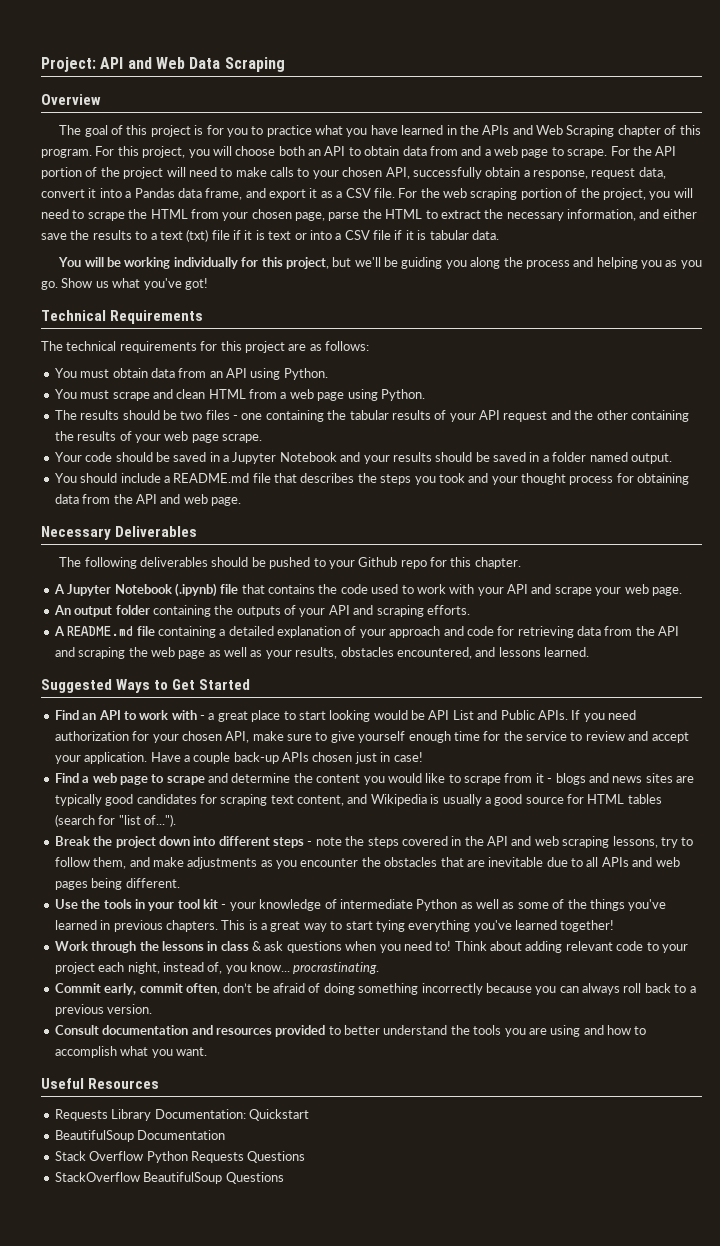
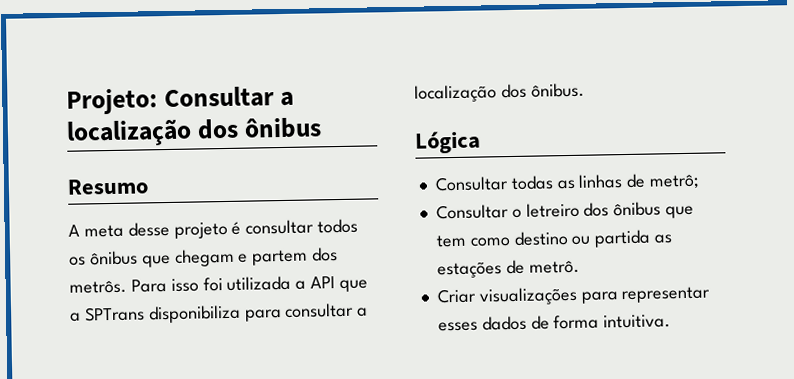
- Project: API and Web Data Scraping
- Overview
- The goal of this project is for you to practice what you have learned in the APIs and Web Scraping chapter of this program. For this project, you will choose both an API to obtain data from and a web page to scrape. For the API portion of the project will need to make calls to your chosen API, successfully obtain a response, request data, convert it into a Pandas data frame, and export it as a CSV file. For the web scraping portion of the project, you will need to scrape the HTML from your chosen page, parse the HTML to extract the necessary information, and either save the results to a text (txt) file if it is text or into a CSV file if it is tabular data.
- You will be working individually for this project, but we'll be guiding you along the process and helping you as you go. Show us what you've got!
- Technical Requirements
- The technical requirements for this project are as follows:
- You must obtain data from an API using Python.
- You must scrape and clean HTML from a web page using Python.
- The results should be two files - one containing the tabular results of your API request and the other containing the results of your web page scrape.
- Your code should be saved in a Jupyter Notebook and your results should be saved in a folder named output.
- You should include a README.md file that describes the steps you took and your thought process for obtaining data from the API and web page.
- Necessary Deliverables
- The following deliverables should be pushed to your Github repo for this chapter.
- A Jupyter Notebook (.ipynb) file that contains the code used to work with your API and scrape your web page.
- An output folder containing the outputs of your API and scraping efforts.
- A README.md file containing a detailed explanation of your approach and code for retrieving data from the API and scraping the web page as well as your results, obstacles encountered, and lessons learned.
- Suggested Ways to Get Started
- Find an API to work with - a great place to start looking would be API List and Public APIs. If you need authorization for your chosen API, make sure to give yourself enough time for the service to review and accept your application. Have a couple back-up APIs chosen just in case!
- Find a web page to scrape and determine the content you would like to scrape from it - blogs and news sites are typically good candidates for scraping text content, and Wikipedia is usually a good source for HTML tables (search for "list of...").
- Break the project down into different steps - note the steps covered in the API and web scraping lessons, try to follow them, and make adjustments as you encounter the obstacles that are inevitable due to all APIs and web pages being different.
- Use the tools in your tool kit - your knowledge of intermediate Python as well as some of the things you've learned in previous chapters. This is a great way to start tying everything you've learned together!
- Work through the lessons in class & ask questions when you need to! Think about adding relevant code to your project each night, instead of, you know... procrastinating.
- Commit early, commit often, don’t be afraid of doing something incorrectly because you can always roll back to a previous version.
- Consult documentation and resources provided to better understand the tools you are using and how to accomplish what you want.
- Useful Resources
- Requests Library Documentation: Quickstart
- BeautifulSoup Documentation
- Stack Overflow Python Requests Questions
- StackOverflow BeautifulSoup Questions
+ Projeto: Consultar a localização dos ônibus
+ Resumo
+ A meta desse projeto é consultar todos os ônibus que chegam e partem dos metrôs. Para isso foi utilizada a API que a SPTrans disponibiliza para consultar a localização dos ônibus.
+ Lógica
+ Consultar todas as linhas de metrô;
+ Consultar o letreiro dos ônibus que tem como destino ou partida as estações de metrô.
+ Criar visualizações para representar esses dados de forma intuitiva.

